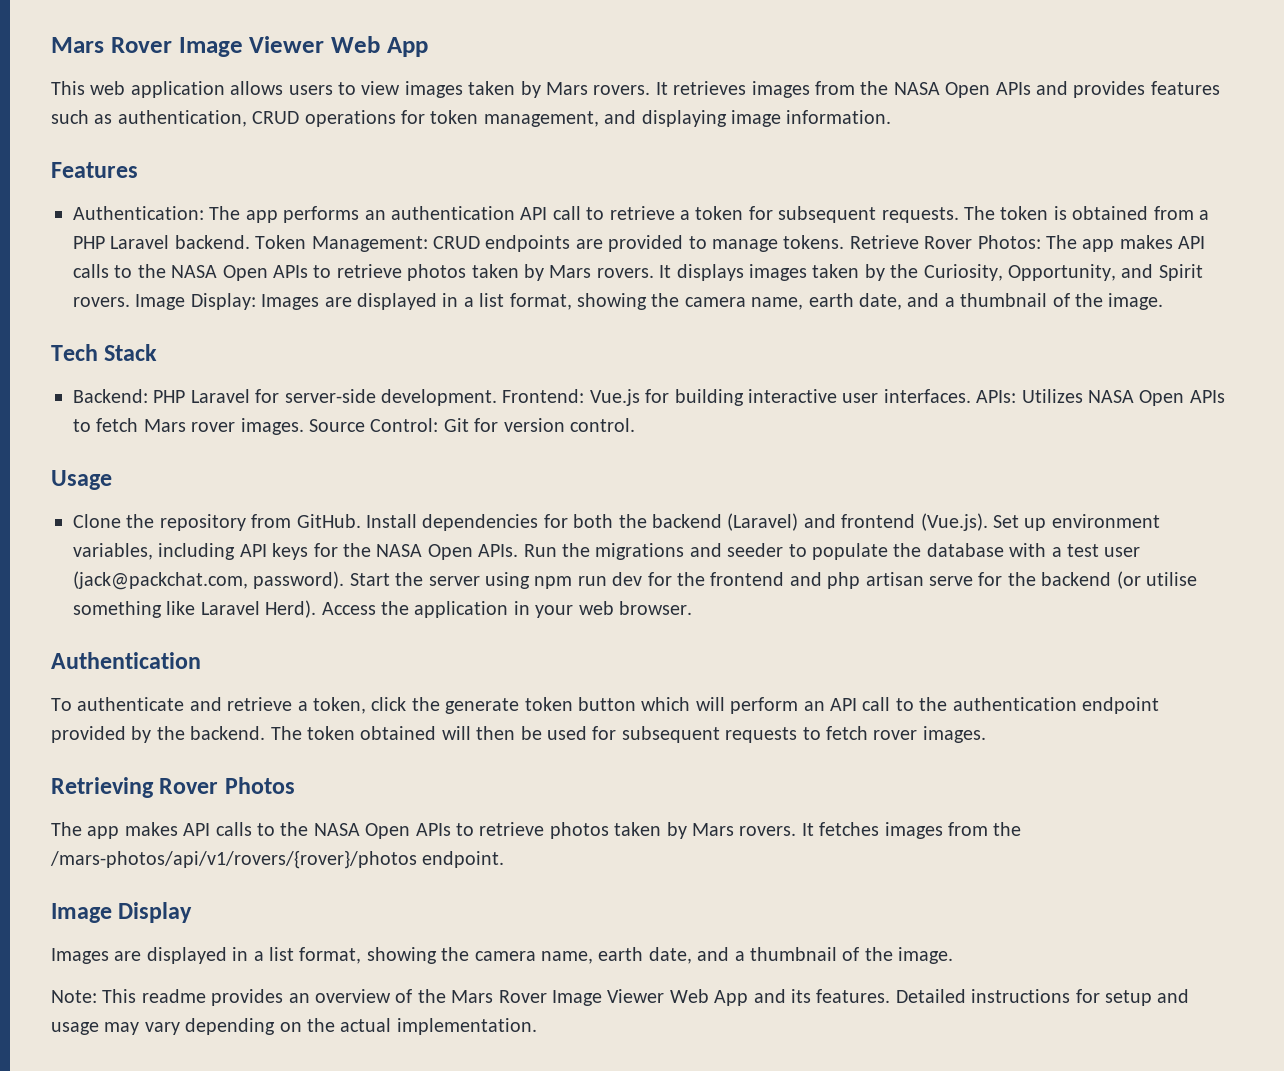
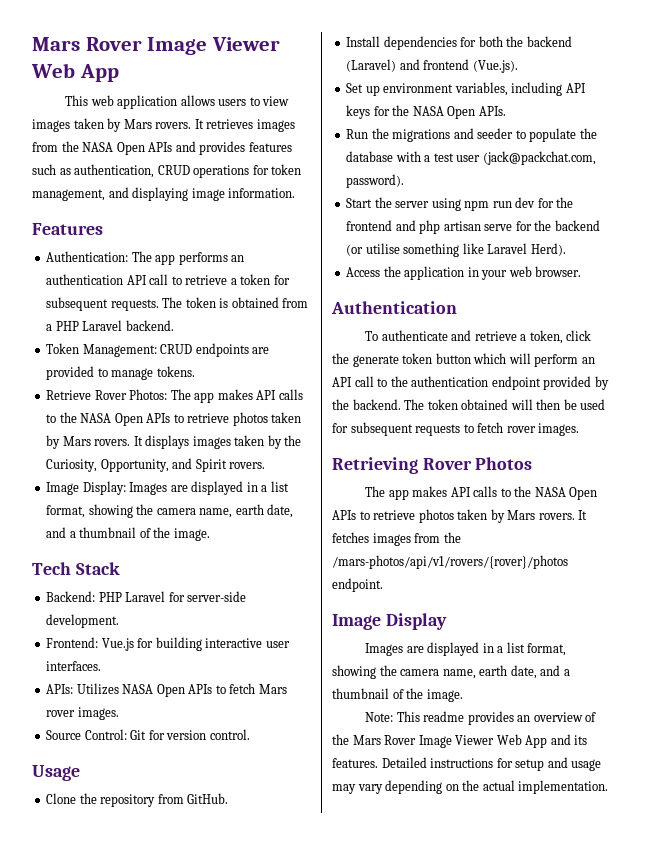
- The token is obtained from a PHP Laravel backend. Token Management: CRUD endpoints are provided to manage tokens. Retrieve Rover Photos: The app makes API calls to the NASA Open APIs to retrieve photos taken by Mars rovers.
+ The token is obtained from a PHP Laravel backend.
+ Token Management: CRUD endpoints are provided to manage tokens.
+ Retrieve Rover Photos: The app makes API calls to the NASA Open APIs to retrieve photos taken by Mars rovers.
- It displays images taken by the Curiosity, Opportunity, and Spirit rovers. Image Display: Images are displayed in a list format, showing the camera name, earth date, and a thumbnail of the image.
+ It displays images taken by the Curiosity, Opportunity, and Spirit rovers.
+ Image Display: Images are displayed in a list format, showing the camera name, earth date, and a thumbnail of the image.
- Backend: PHP Laravel for server-side development. Frontend: Vue.js for building interactive user interfaces. APIs: Utilizes NASA Open APIs to fetch Mars rover images. Source Control: Git for version control.
+ Backend: PHP Laravel for server-side development.
+ Frontend: Vue.js for building interactive user interfaces.
+ APIs: Utilizes NASA Open APIs to fetch Mars rover images.
+ Source Control: Git for version control.
- Clone the repository from GitHub. Install dependencies for both the backend (Laravel) and frontend (Vue.js). Set up environment variables, including API keys for the NASA Open APIs. Run the migrations and seeder to populate the database with a test user (jack@packchat.com, password). Start the server using npm run dev for the frontend and php artisan serve for the backend (or utilise something like Laravel Herd). Access the application in your web browser.
+ Clone the repository from GitHub.
+ Install dependencies for both the backend (Laravel) and frontend (Vue.js).
+ Set up environment variables, including API keys for the NASA Open APIs.
+ Run the migrations and seeder to populate the database with a test user (jack@packchat.com, password).
+ Start the server using npm run dev for the frontend and php artisan serve for the backend (or utilise something like Laravel Herd).
+ Access the application in your web browser.

